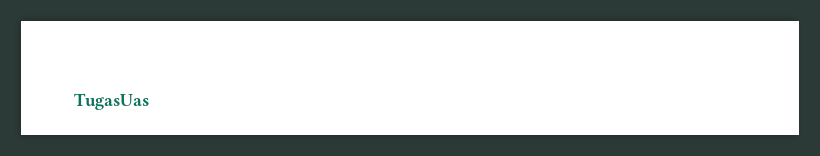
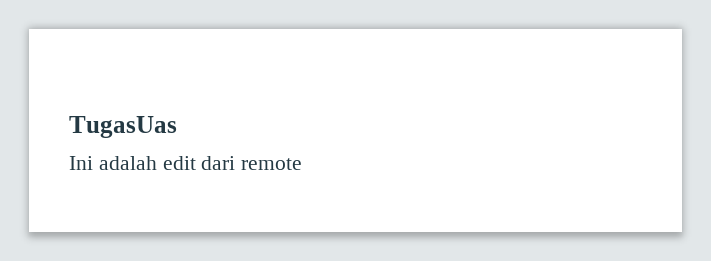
+ Ini adalah edit dari remote

